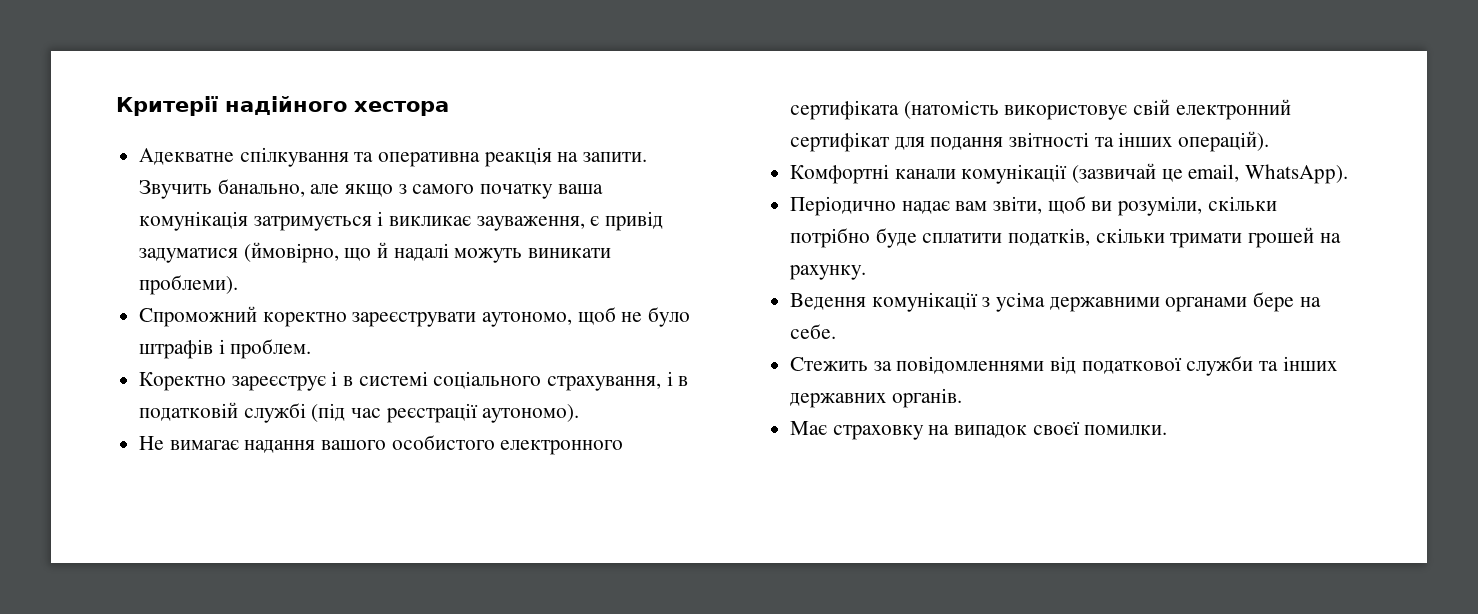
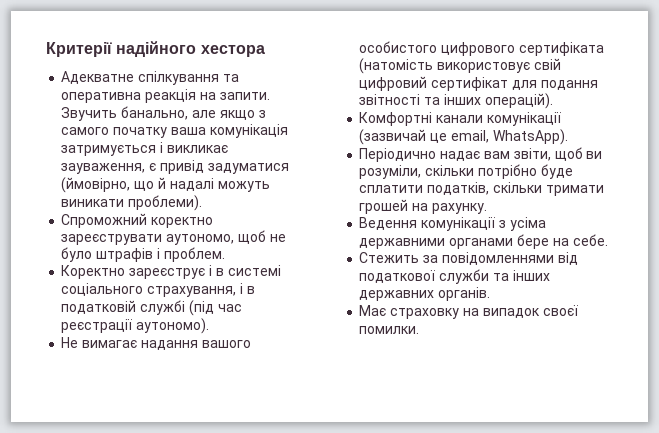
- Не вимагає надання вашого особистого електронного сертифіката (натомість використовує свій електронний сертифікат для подання звітності та інших операцій).
+ Не вимагає надання вашого особистого цифрового сертифіката (натомість використовує свій цифровий сертифікат для подання звітності та інших операцій).

